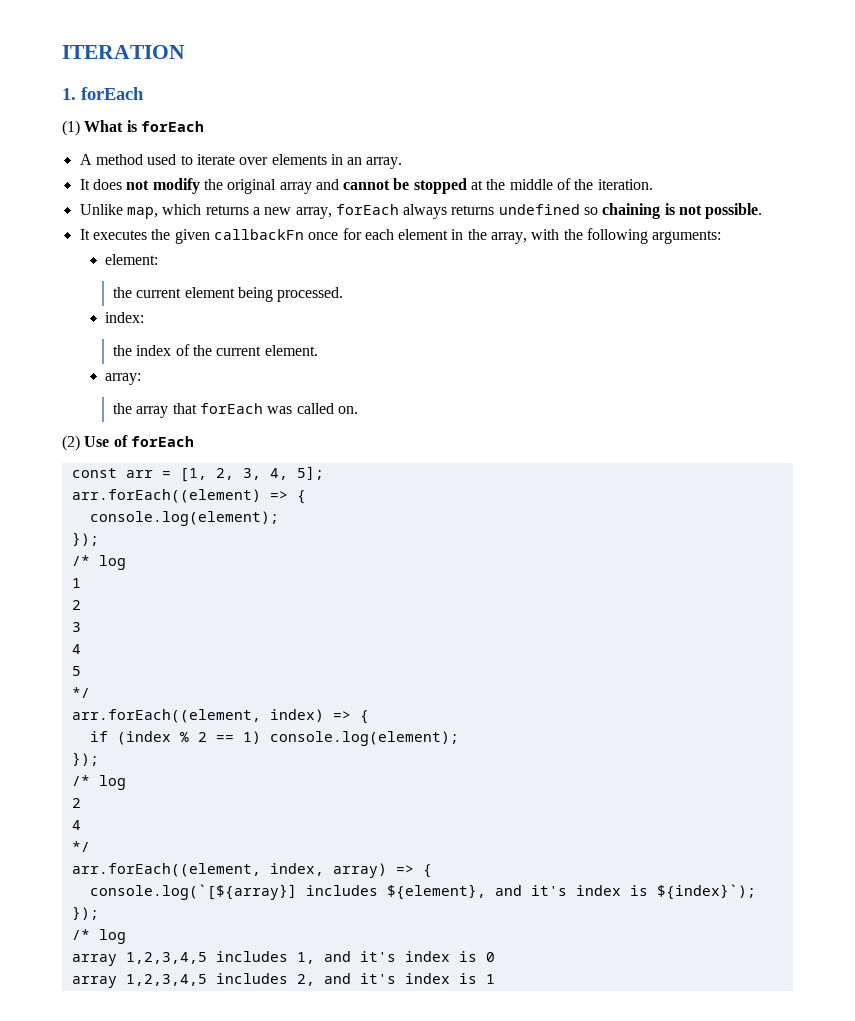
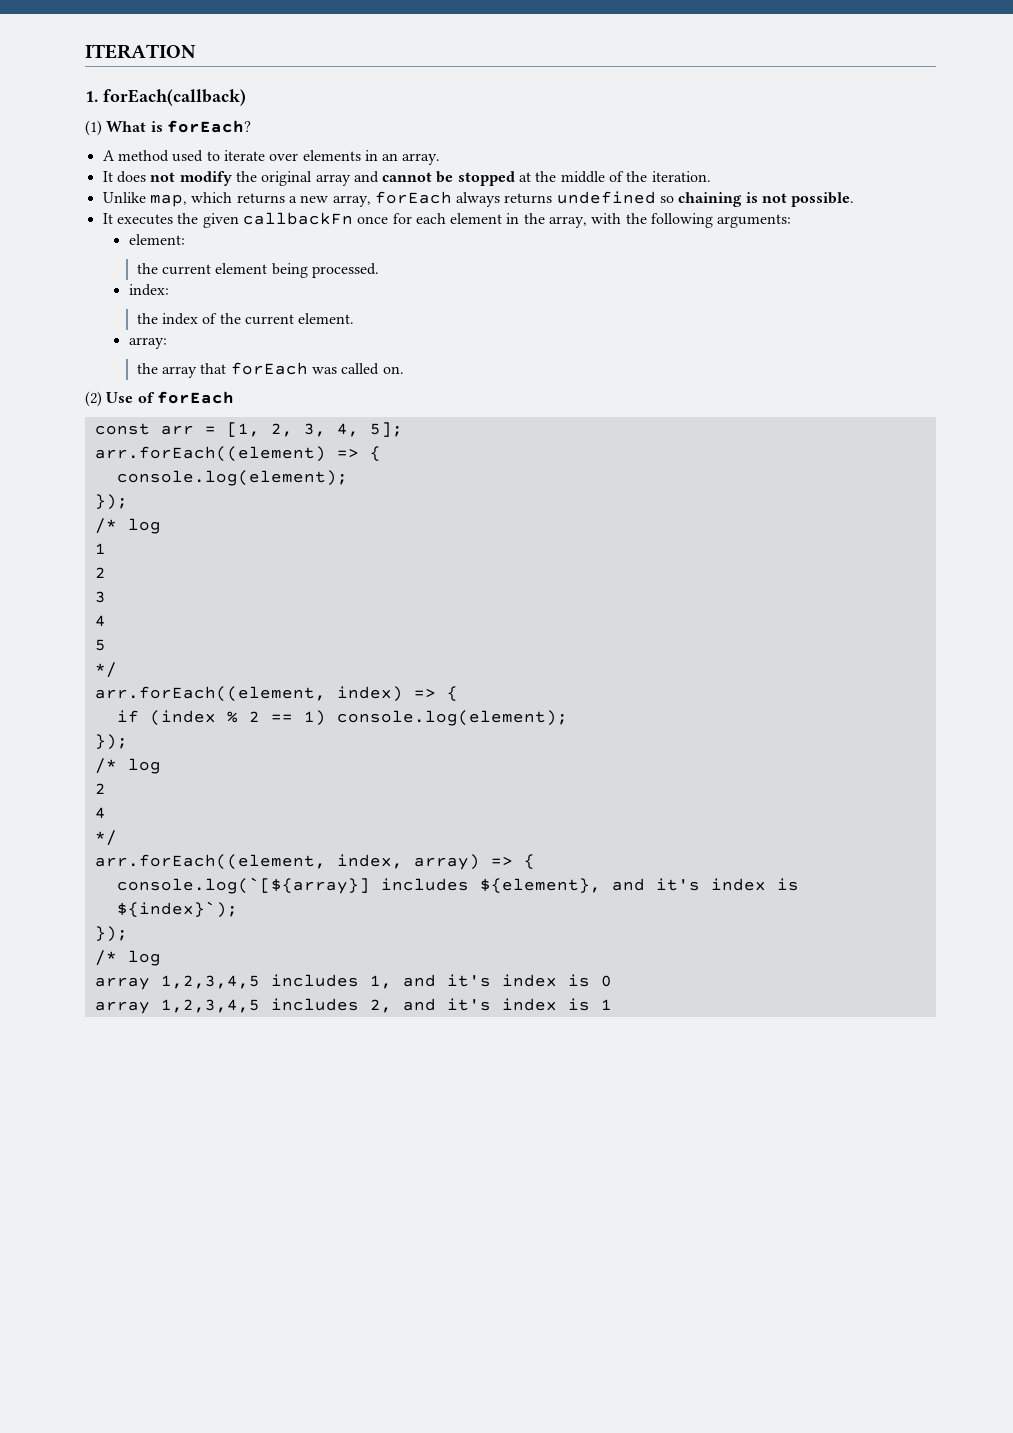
- 1. forEach
+ 1. forEach(callback)
- (1) What is forEach
+ (1) What is forEach?

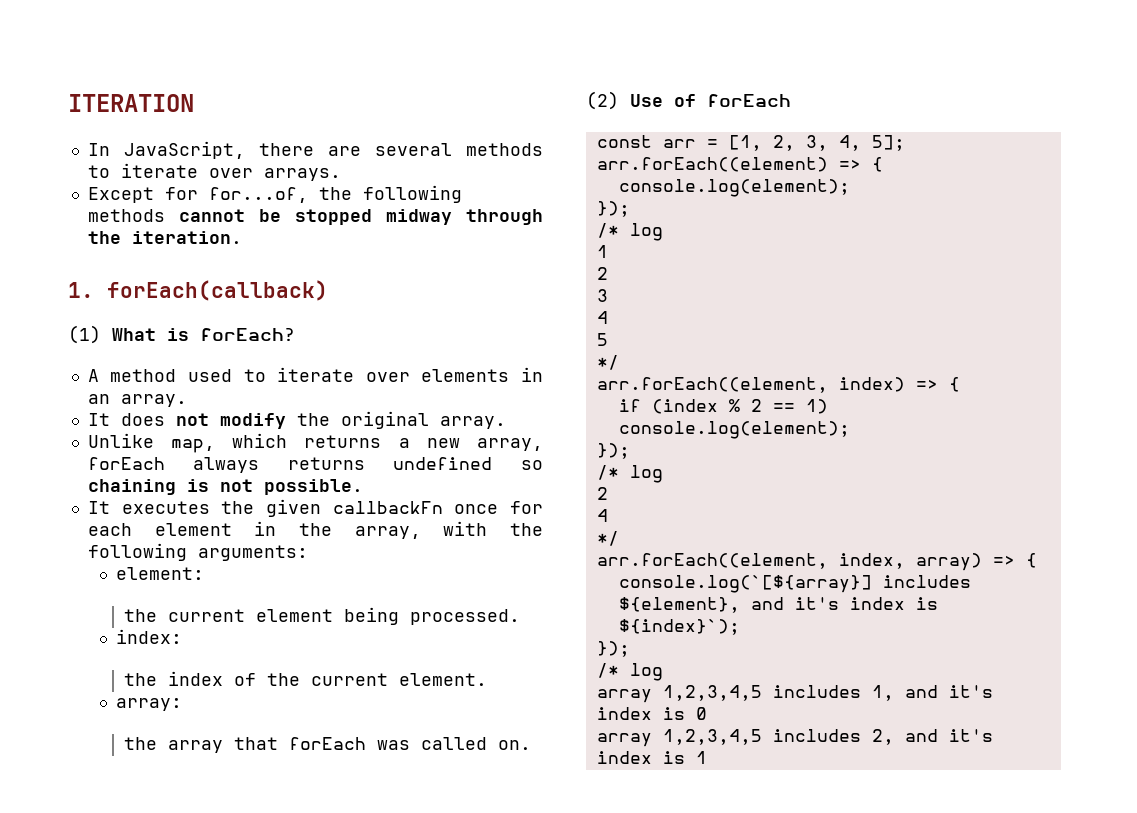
+ In JavaScript, there are several methods to iterate over arrays.
+ Except for for...of, the following methods cannot be stopped midway through the iteration.
- It does not modify the original array and cannot be stopped at the middle of the iteration.
+ It does not modify the original array.

